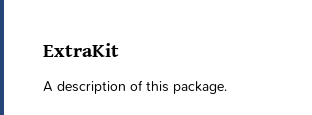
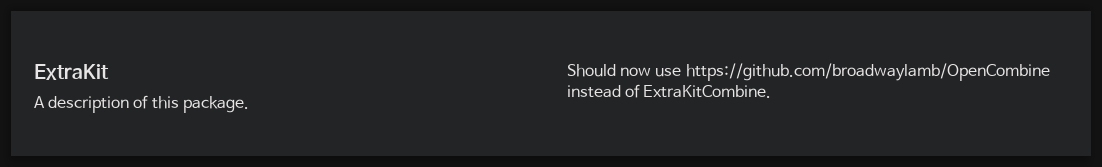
+ Should now use https://github.com/broadwaylamb/OpenCombine instead of ExtraKitCombine.

